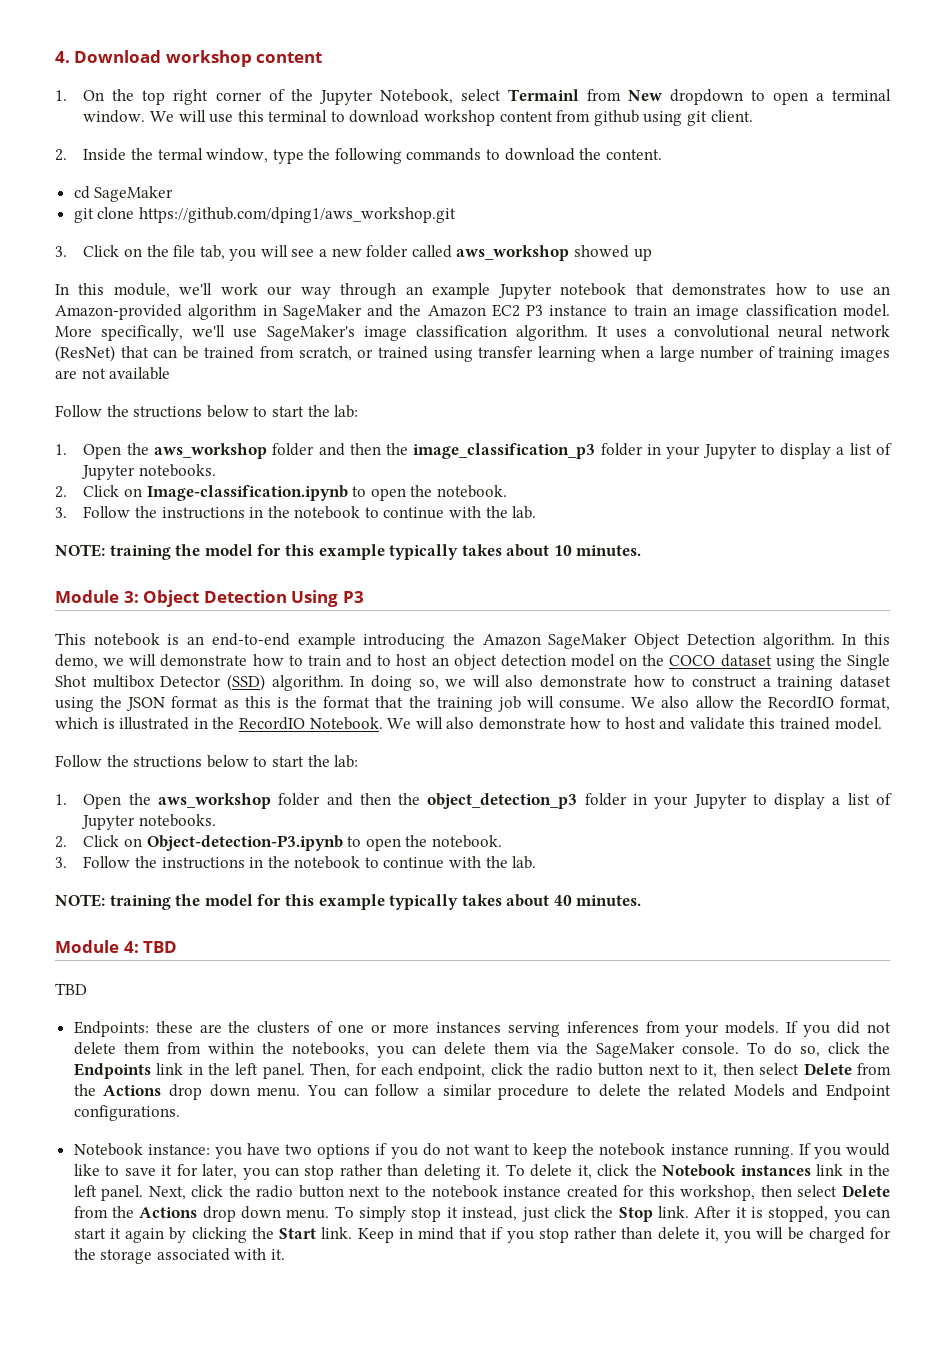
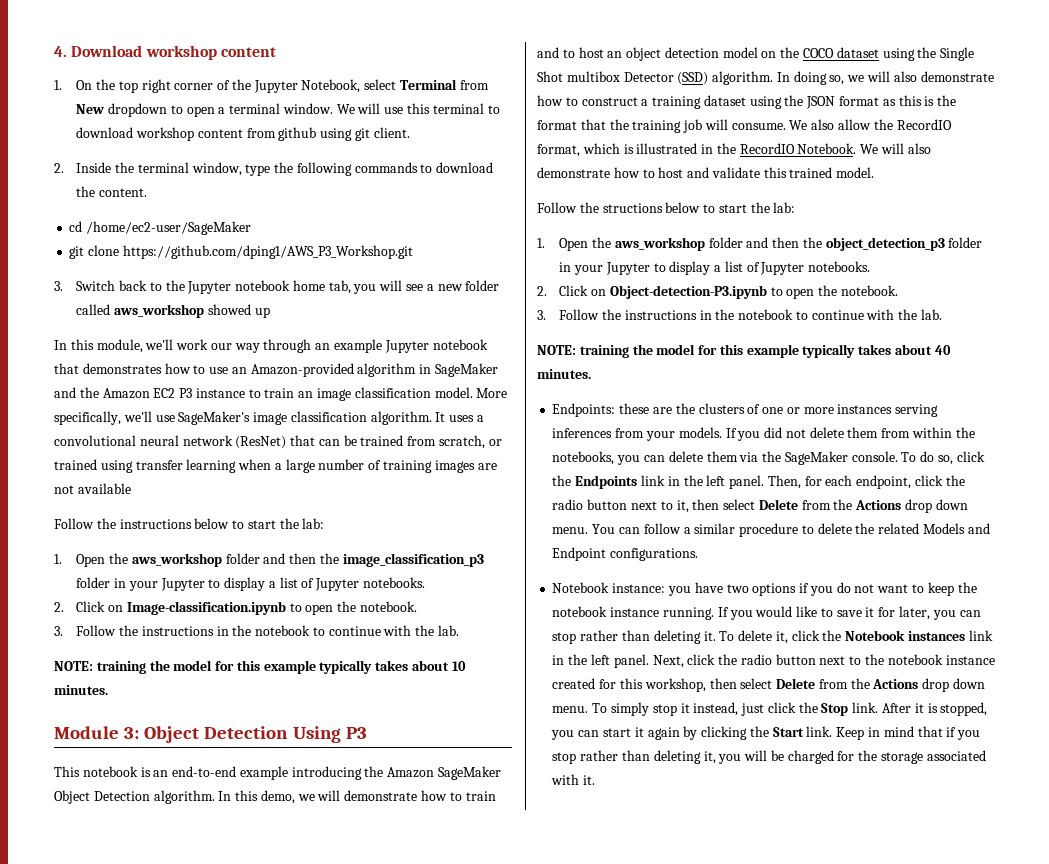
- 1. On the top right corner of the Jupyter Notebook, select Termainl from New dropdown to open a terminal window.
+ 1. On the top right corner of the Jupyter Notebook, select Terminal from New dropdown to open a terminal window.
- 2. Inside the termal window, type the following commands to download the content.
+ 2. Inside the terminal window, type the following commands to download the content.
- cd SageMaker
+ cd /home/ec2-user/SageMaker
- git clone https://github.com/dping1/aws_workshop.git
- 3. Click on the file tab, you will see a new folder called aws_workshop showed up
+ git clone https://github.com/dping1/AWS_P3_Workshop.git
+ 3. Switch back to the Jupyter notebook home tab, you will see a new folder called aws_workshop showed up
  It uses a convolutional neural network (ResNet) that can be trained from scratch, or trained using transfer learning when a large number of training images are not available
- Follow the structions below to start the lab:
+ Follow the instructions below to start the lab:
- Module 4: TBD
- TBD
- Keep in mind that if you stop rather than delete it, you will be charged for the storage associated with it.
+ Keep in mind that if you stop rather than deleting it, you will be charged for the storage associated with it.

